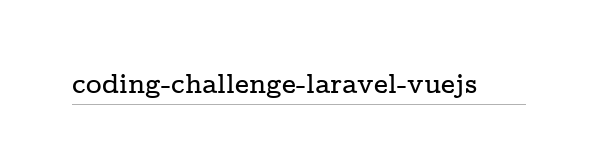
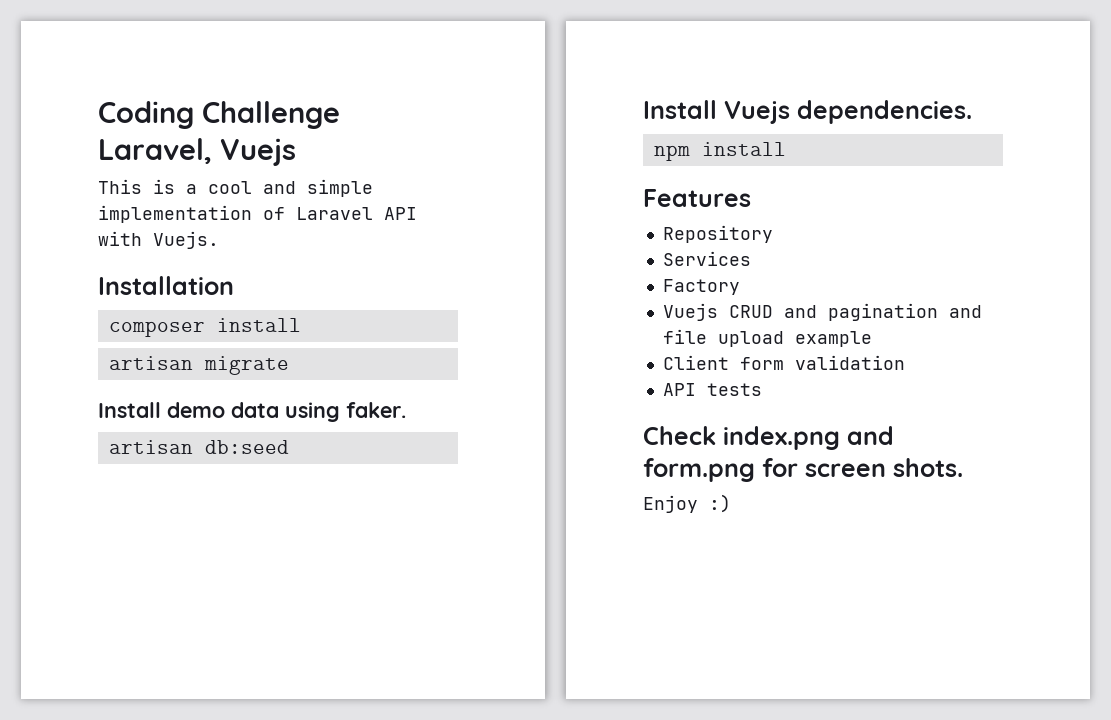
- coding-challenge-laravel-vuejs
+ Coding Challenge Laravel, Vuejs
+ This is a cool and simple implementation of Laravel API with Vuejs.
+ Installation
+ composer install
+ artisan migrate
+ Install demo data using faker.
+ artisan db:seed
+ Install Vuejs dependencies.
+ npm install
+ Features
+ Repository
+ Services
+ Factory
+ Vuejs CRUD and pagination and file upload example
+ Client form validation
+ API tests
+ Check index.png and form.png for screen shots.
+ Enjoy :)

